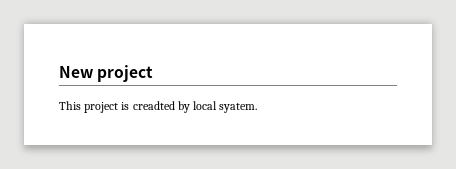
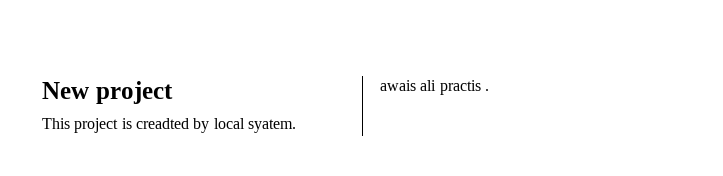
+ awais ali practis .

